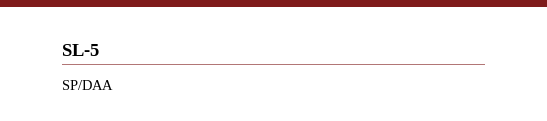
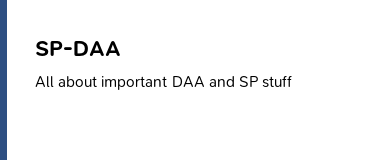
- SL-5
- SP/DAA
+ SP-DAA
+ All about important DAA and SP stuff

